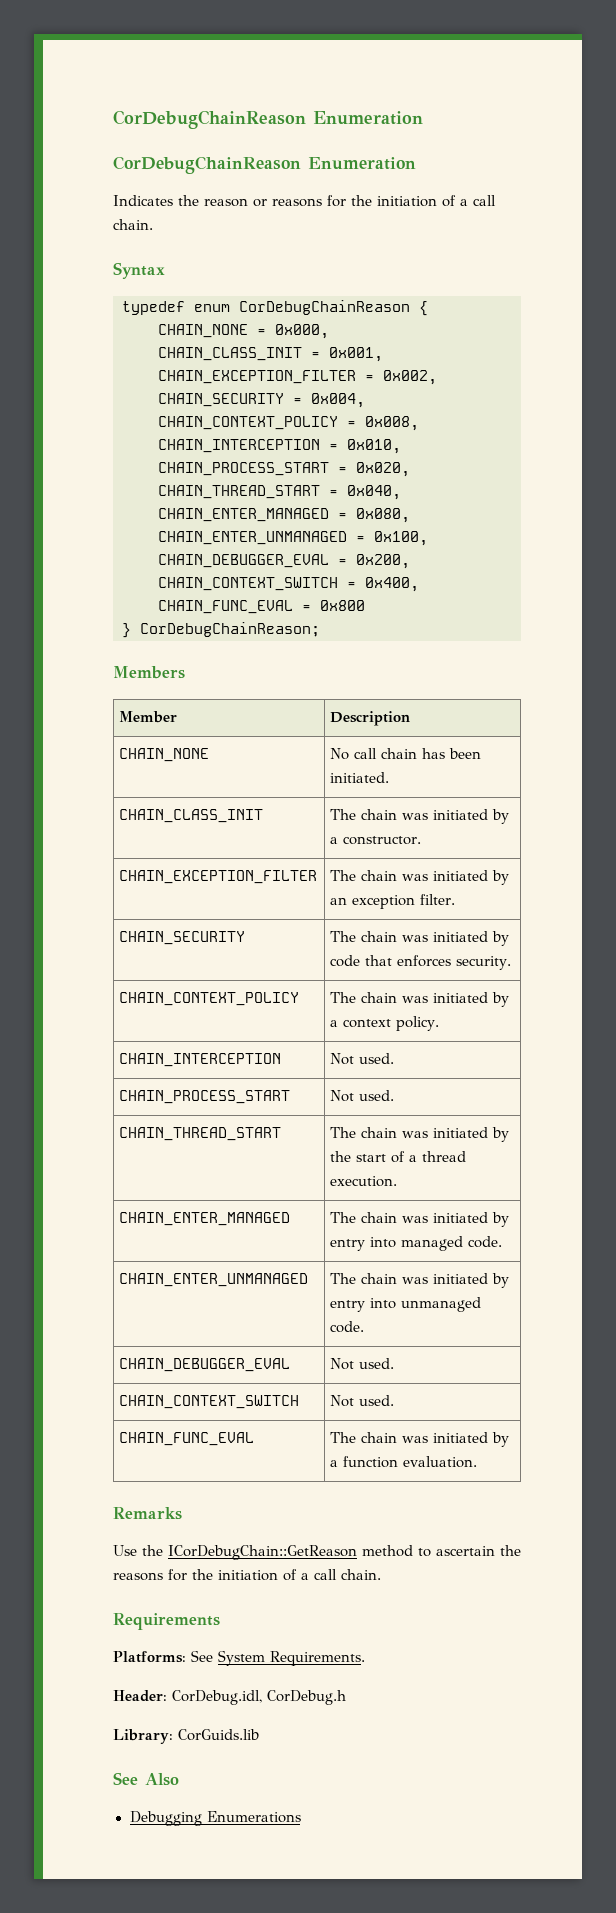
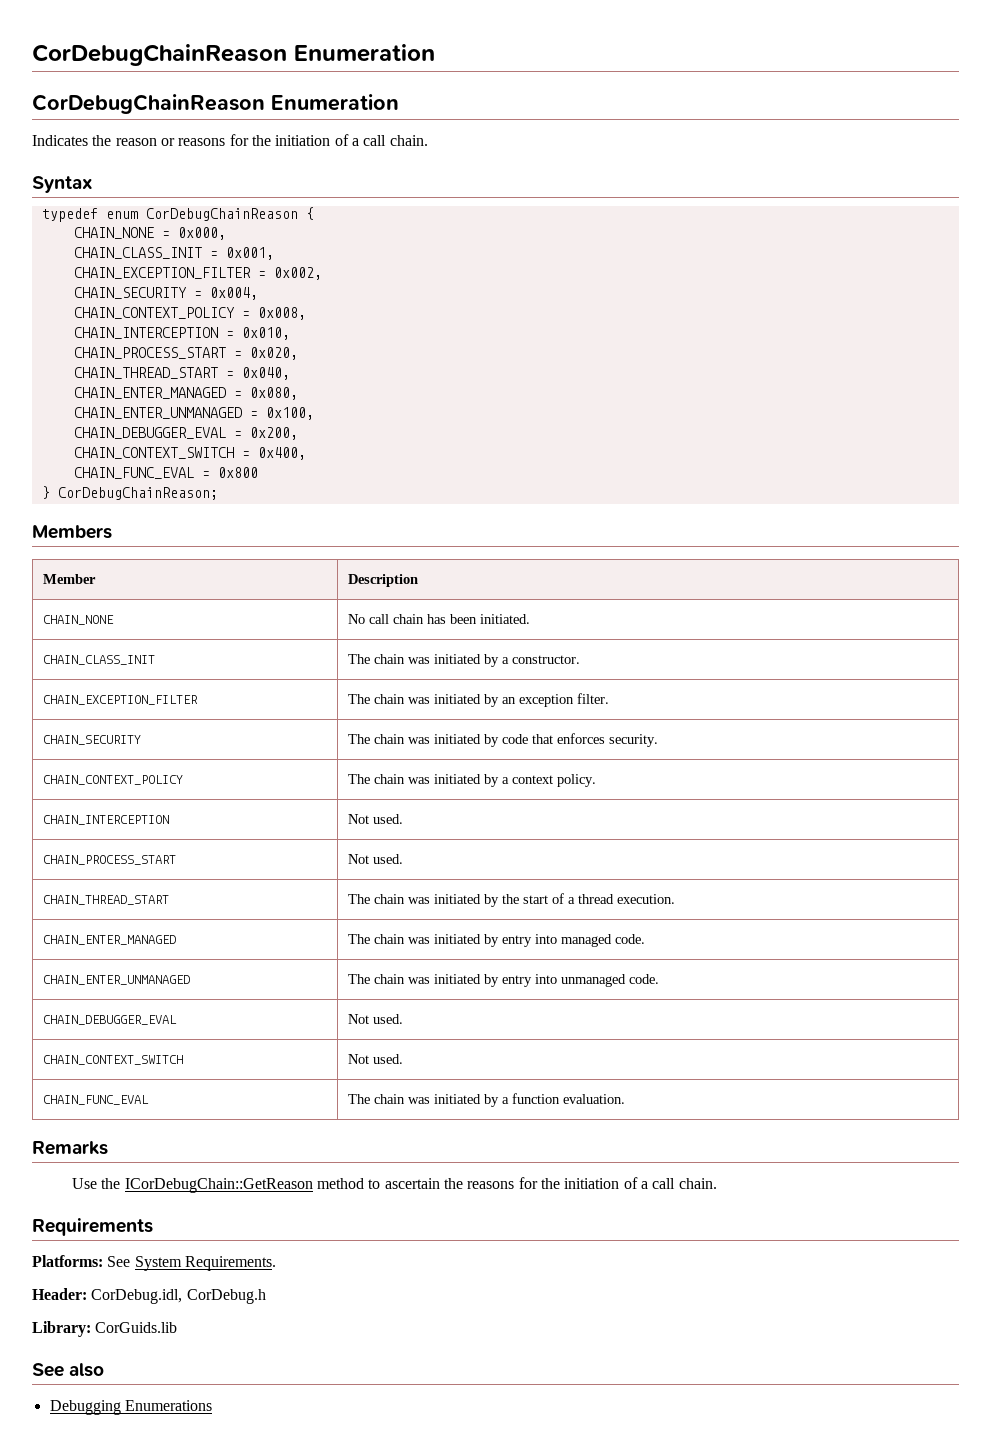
- See Also
+ See also

